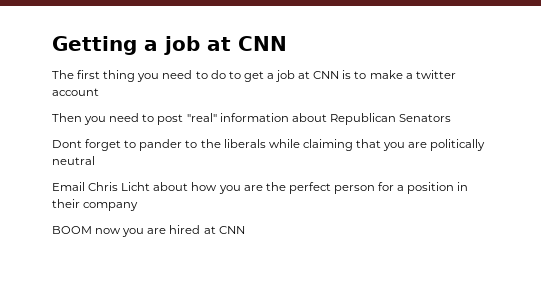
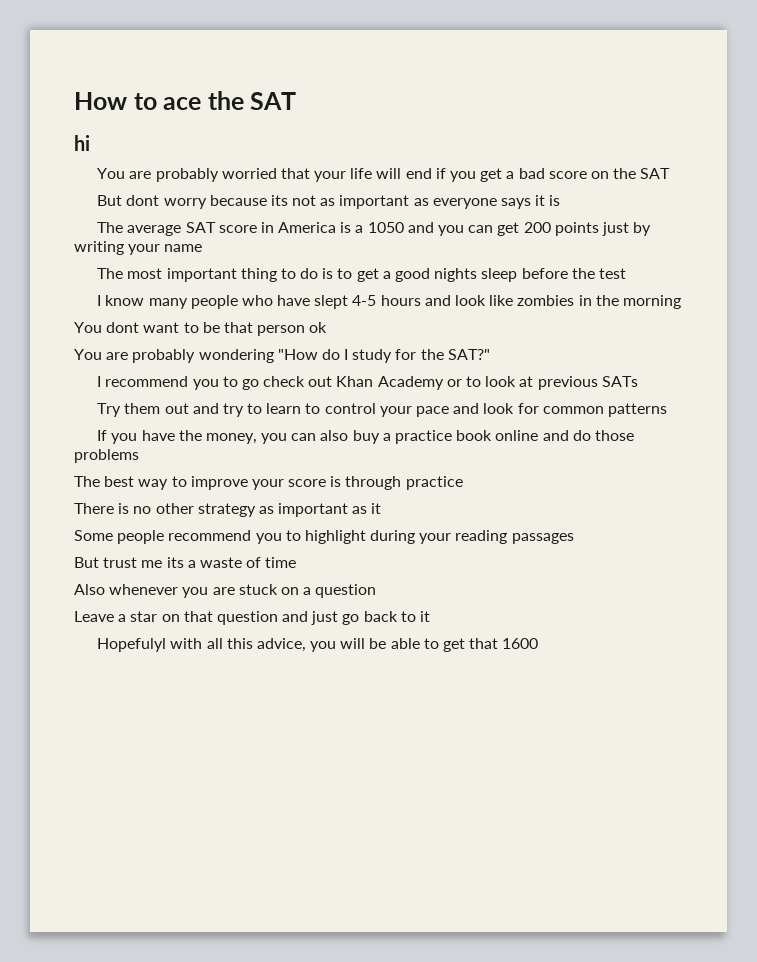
- Getting a job at CNN
- The first thing you need to do to get a job at CNN is to make a twitter account
- Then you need to post "real" information about Republican Senators
- Dont forget to pander to the liberals while claiming that you are politically neutral
- Email Chris Licht about how you are the perfect person for a position in their company
- BOOM now you are hired at CNN
+ How to ace the SAT
+ hi
+ You are probably worried that your life will end if you get a bad score on the SAT
+ But dont worry because its not as important as everyone says it is
+ The average SAT score in America is a 1050 and you can get 200 points just by writing your name
+ The most important thing to do is to get a good nights sleep before the test
+ I know many people who have slept 4-5 hours and look like zombies in the morning
+ You dont want to be that person ok
+ You are probably wondering "How do I study for the SAT?"
+ I recommend you to go check out Khan Academy or to look at previous SATs
+ Try them out and try to learn to control your pace and look for common patterns
+ If you have the money, you can also buy a practice book online and do those problems
+ The best way to improve your score is through practice
+ There is no other strategy as important as it
+ Some people recommend you to highlight during your reading passages
+ But trust me its a waste of time
+ Also whenever you are stuck on a question
+ Leave a star on that question and just go back to it
+ Hopefulyl with all this advice, you will be able to get that 1600

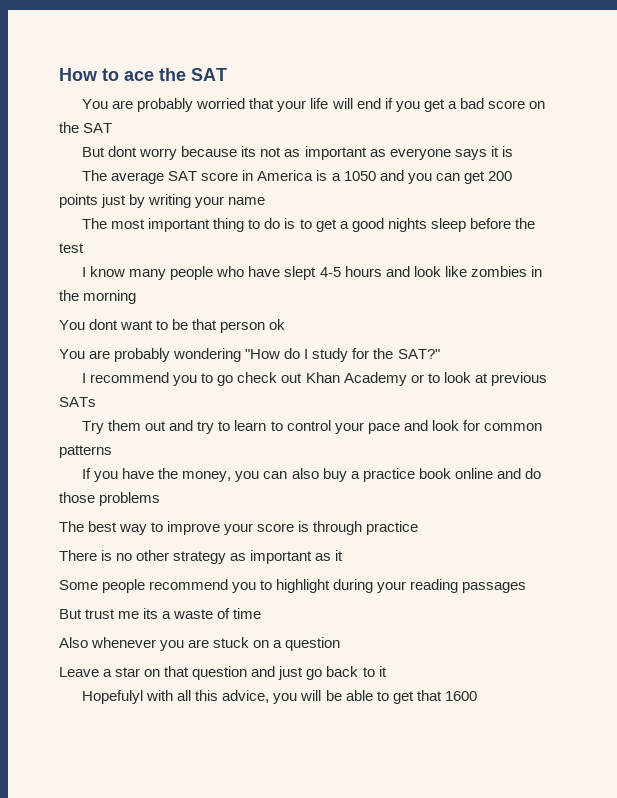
- hi

